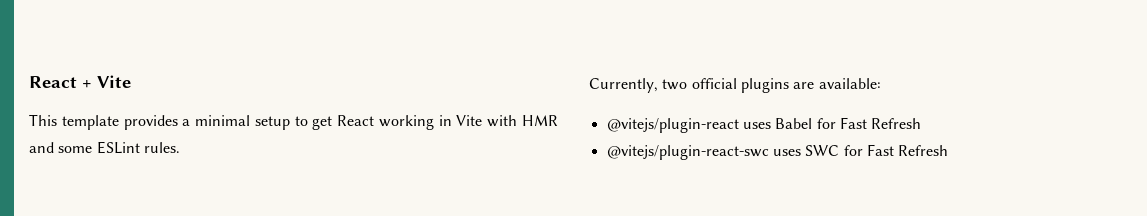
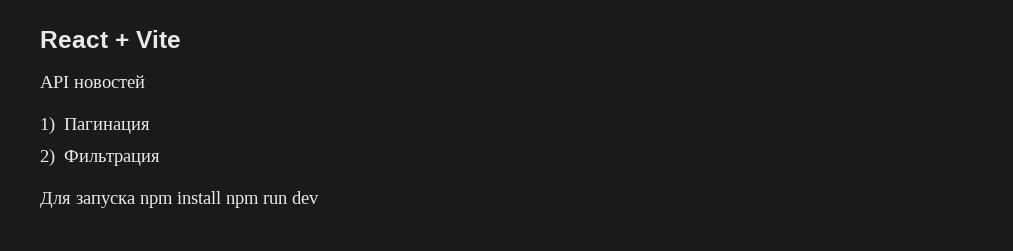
- This template provides a minimal setup to get React working in Vite with HMR and some ESLint rules.
- Currently, two official plugins are available:
- @vitejs/plugin-react uses Babel for Fast Refresh
- @vitejs/plugin-react-swc uses SWC for Fast Refresh
+ API новостей
+ 1) Пагинация
+ 2) Фильтрация
+ Для запуска npm install npm run dev

